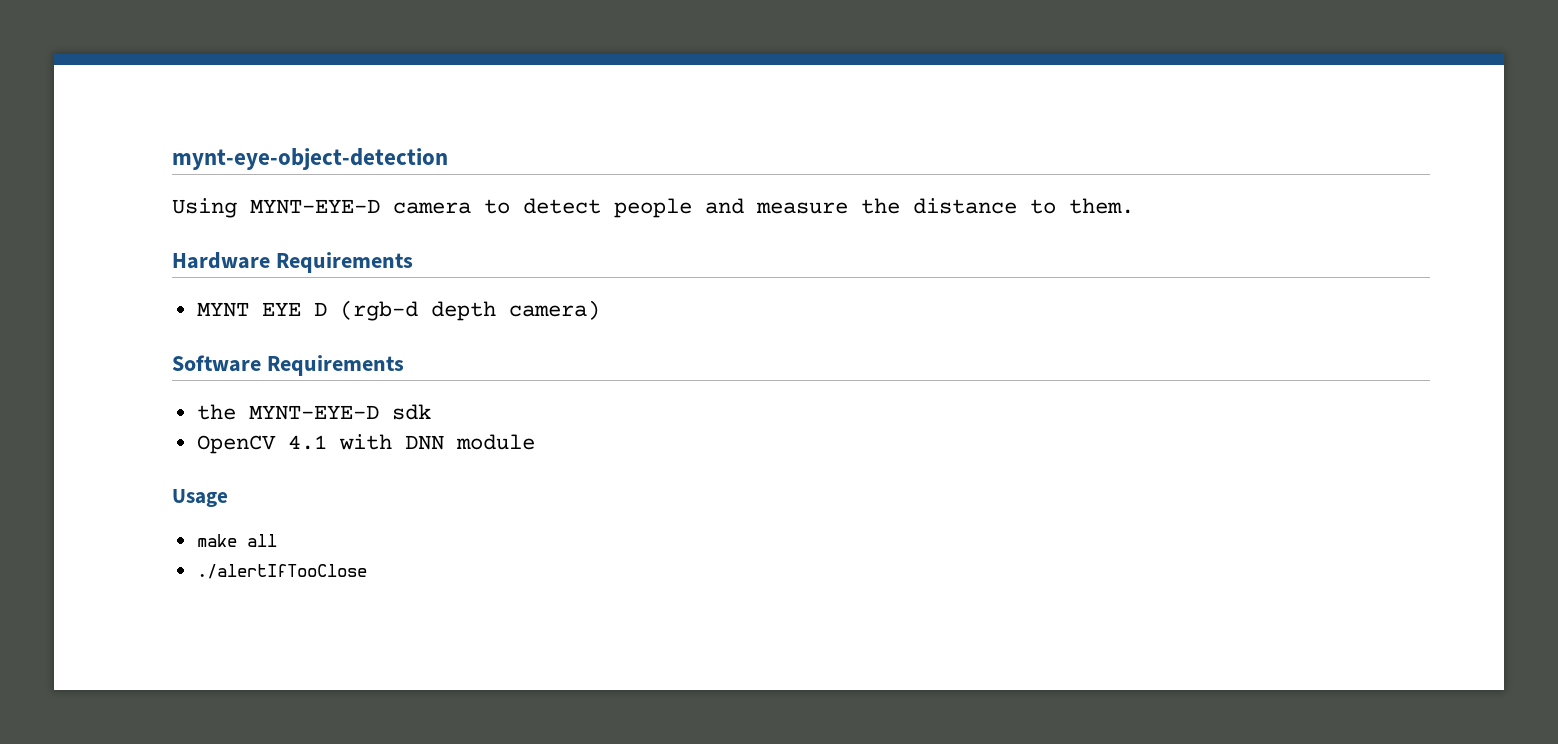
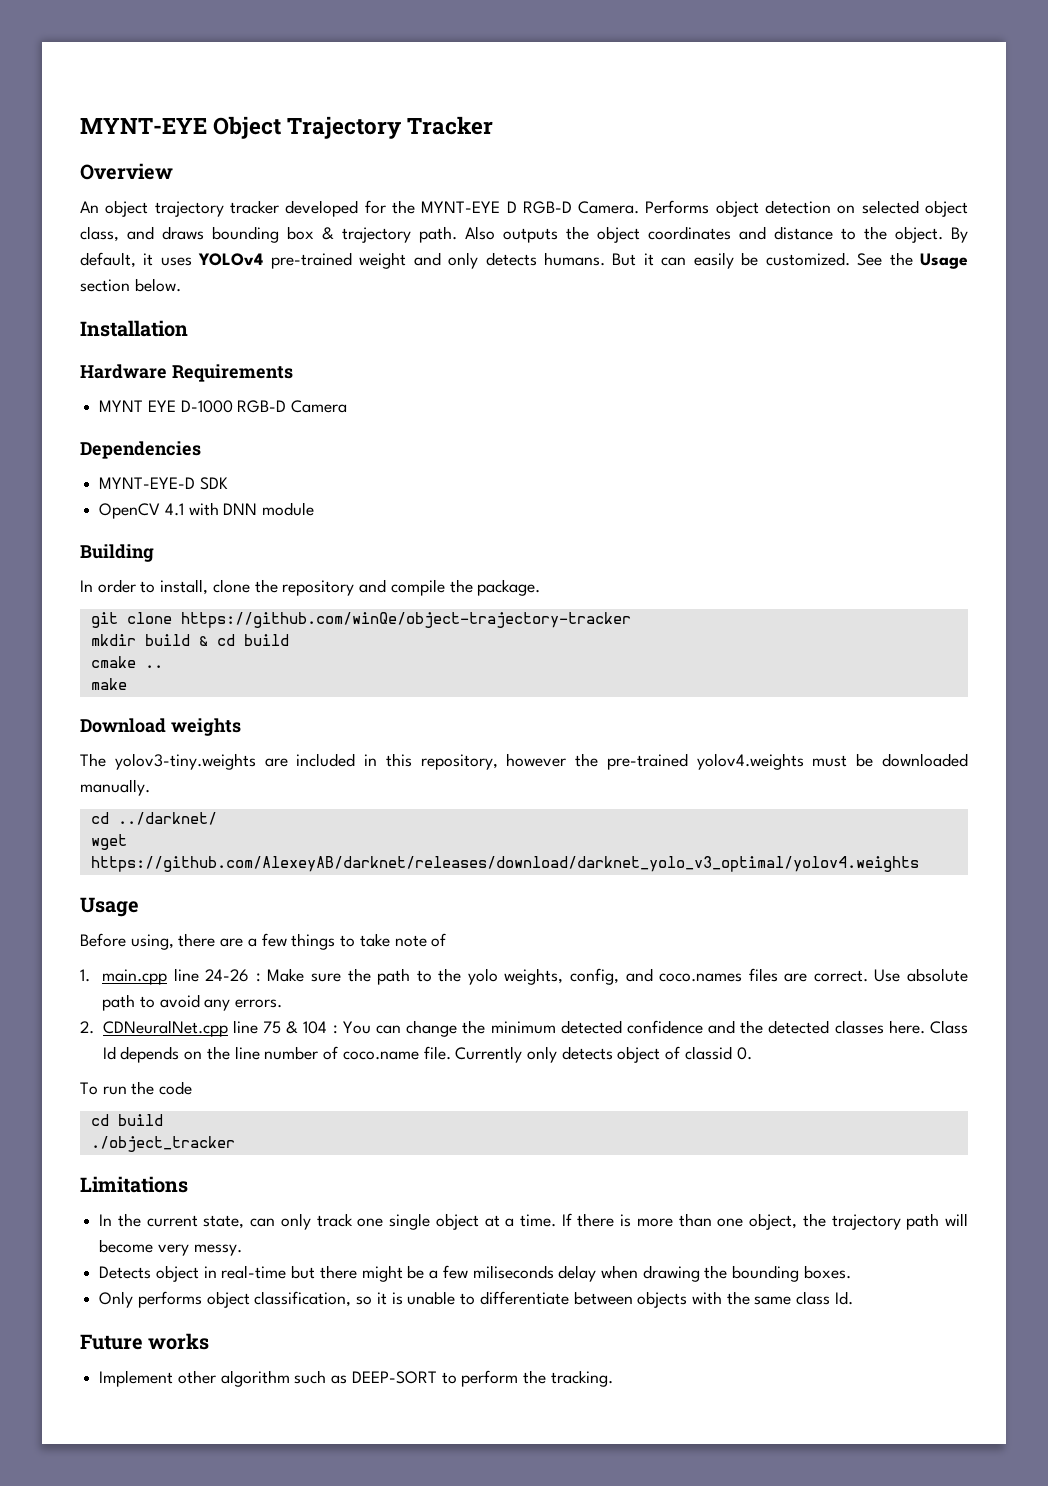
- mynt-eye-object-detection
- Using MYNT-EYE-D camera to detect people and measure the distance to them.
+ MYNT-EYE Object Trajectory Tracker
+ Overview
+ An object trajectory tracker developed for the MYNT-EYE D RGB-D Camera. Performs object detection on selected object class, and draws bounding box & trajectory path. Also outputs the object coordinates and distance to the object. By default, it uses YOLOv4 pre-trained weight and only detects humans. But it can easily be customized. See the Usage section below.
+ Installation
  Hardware Requirements
- MYNT EYE D (rgb-d depth camera)
- Software Requirements
- the MYNT-EYE-D sdk
+ MYNT EYE D-1000 RGB-D Camera
+ Dependencies
+ MYNT-EYE-D SDK
+ Building
+ In order to install, clone the repository and compile the package.
+ git clone https://github.com/winQe/object-trajectory-tracker
+ mkdir build & cd build
+ cmake ..
+ make
+ Download weights
+ The yolov3-tiny.weights are included in this repository, however the pre-trained yolov4.weights must be downloaded manually.
+ cd ../darknet/
+ wget https://github.com/AlexeyAB/darknet/releases/download/darknet_yolo_v3_optimal/yolov4.weights
  Usage
- make all
- ./alertIfTooClose
+ Before using, there are a few things to take note of
+ 1. main.cpp line 24-26 : Make sure the path to the yolo weights, config, and coco.names files are correct. Use absolute path to avoid any errors.
+ 2. CDNeuralNet.cpp line 75 & 104 : You can change the minimum detected confidence and the detected classes here. Class Id depends on the line number of coco.name file. Currently only detects object of classid 0.
+ To run the code
+ cd build
+ ./object_tracker
+ Limitations
+ In the current state, can only track one single object at a time. If there is more than one object, the trajectory path will become very messy.
+ Detects object in real-time but there might be a few miliseconds delay when drawing the bounding boxes.
+ Only performs object classification, so it is unable to differentiate between objects with the same class Id.
+ Future works
+ Implement other algorithm such as DEEP-SORT to perform the tracking.

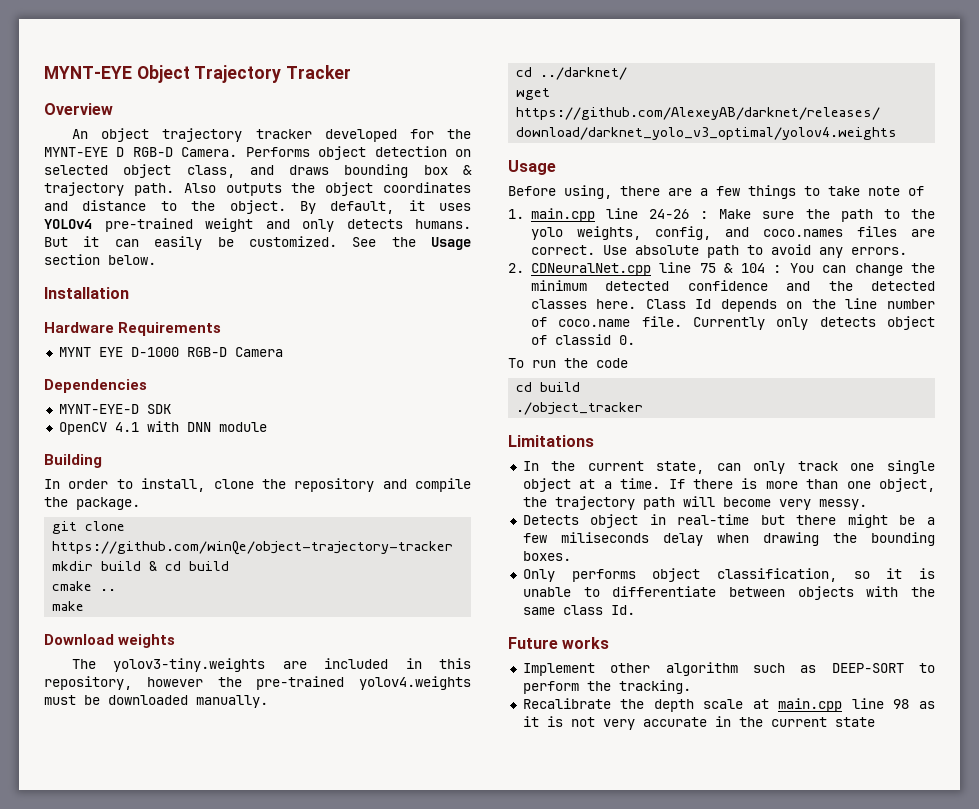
+ Recalibrate the depth scale at main.cpp line 98 as it is not very accurate in the current state

